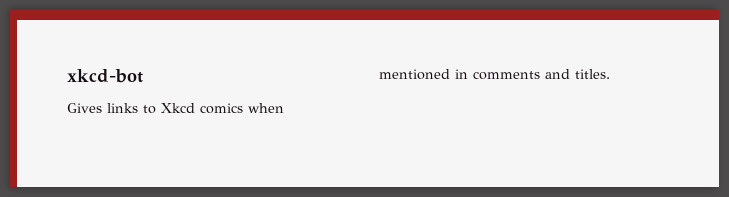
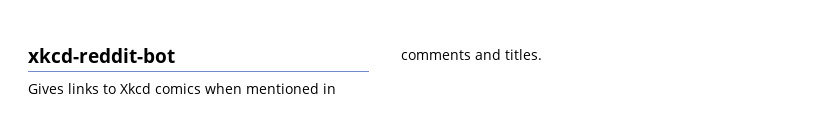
- xkcd-bot
+ xkcd-reddit-bot

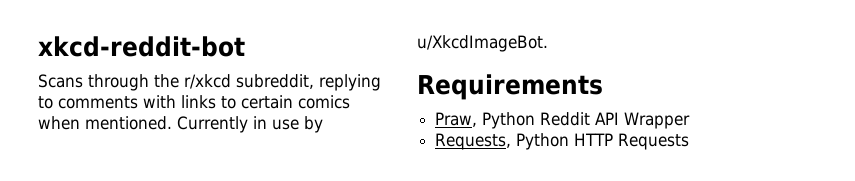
- Gives links to Xkcd comics when mentioned in comments and titles.
+ Scans through the r/xkcd subreddit, replying to comments with links to certain comics when mentioned. Currently in use by u/XkcdImageBot.
+ Requirements
+ Praw, Python Reddit API Wrapper
+ Requests, Python HTTP Requests

